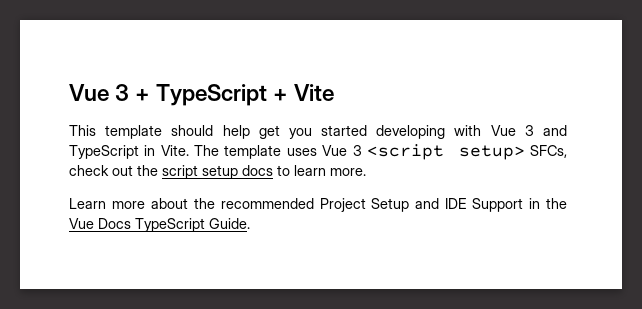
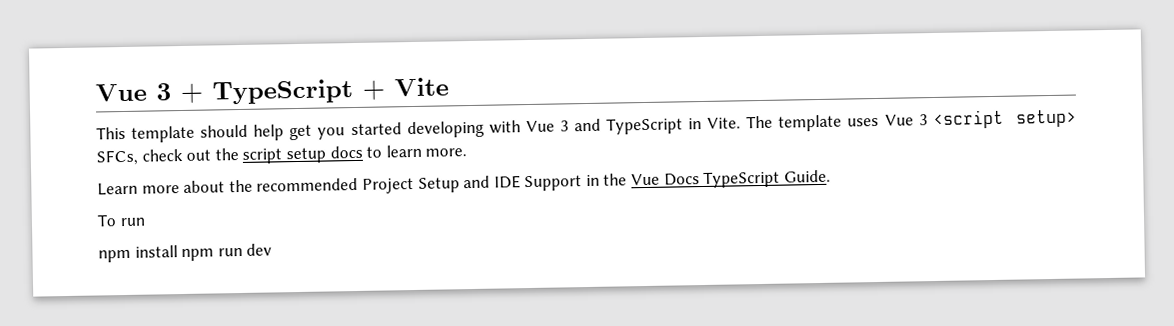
+ To run
+ npm install npm run dev

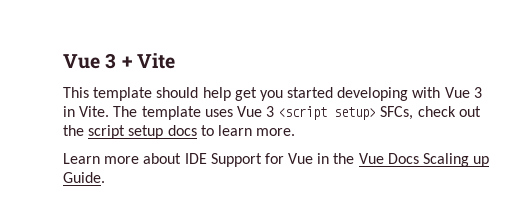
- Vue 3 + TypeScript + Vite
+ Vue 3 + Vite
- This template should help get you started developing with Vue 3 and TypeScript in Vite.
+ This template should help get you started developing with Vue 3 in Vite.
- Learn more about the recommended Project Setup and IDE Support in the Vue Docs TypeScript Guide.
+ Learn more about IDE Support for Vue in the Vue Docs Scaling up Guide.
- To run
- npm install npm run dev

